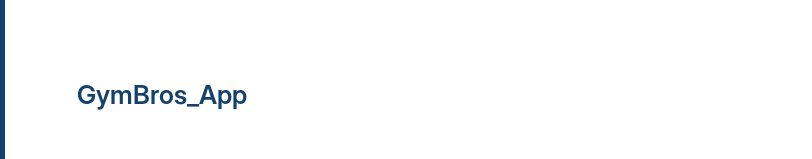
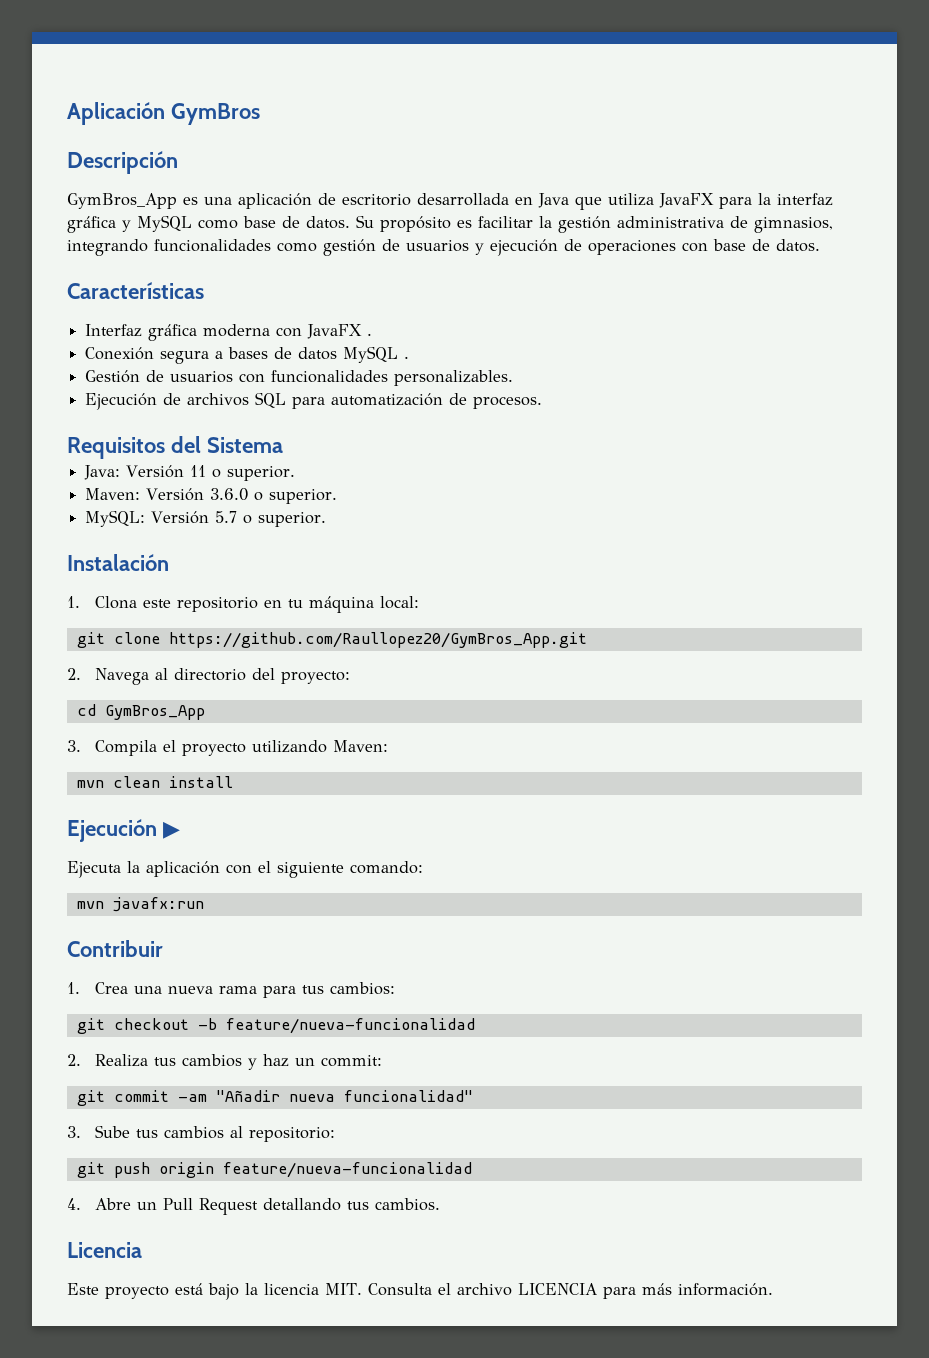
- GymBros_App
+ Aplicación GymBros
+ Descripción
+ GymBros_App es una aplicación de escritorio desarrollada en Java que utiliza JavaFX para la interfaz gráfica y MySQL como base de datos. Su propósito es facilitar la gestión administrativa de gimnasios, integrando funcionalidades como gestión de usuarios y ejecución de operaciones con base de datos.
+ Características
+ Interfaz gráfica moderna con JavaFX .
+ Conexión segura a bases de datos MySQL .
+ Gestión de usuarios con funcionalidades personalizables.
+ Ejecución de archivos SQL para automatización de procesos.
+ Requisitos del Sistema
+ Java: Versión 11 o superior.
+ Maven: Versión 3.6.0 o superior.
+ MySQL: Versión 5.7 o superior.
+ Instalación
+ 1. Clona este repositorio en tu máquina local:
+ git clone https://github.com/Raullopez20/GymBros_App.git
+ 2. Navega al directorio del proyecto:
+ cd GymBros_App
+ 3. Compila el proyecto utilizando Maven:
+ mvn clean install
+ Ejecución ▶
+ Ejecuta la aplicación con el siguiente comando:
+ mvn javafx:run
+ Contribuir
+ 1. Crea una nueva rama para tus cambios:
+ git checkout -b feature/nueva-funcionalidad
+ 2. Realiza tus cambios y haz un commit:
+ git commit -am "Añadir nueva funcionalidad"
+ 3. Sube tus cambios al repositorio:
+ git push origin feature/nueva-funcionalidad
+ 4. Abre un Pull Request detallando tus cambios.
+ Licencia
+ Este proyecto está bajo la licencia MIT. Consulta el archivo LICENCIA para más información.

